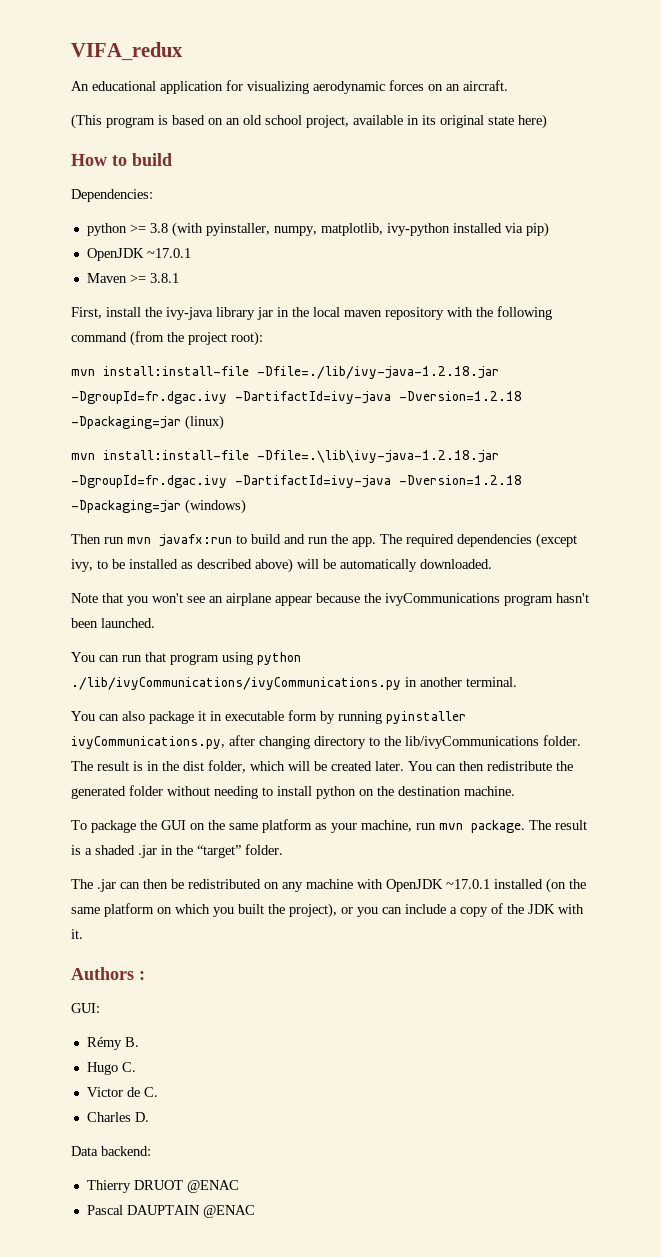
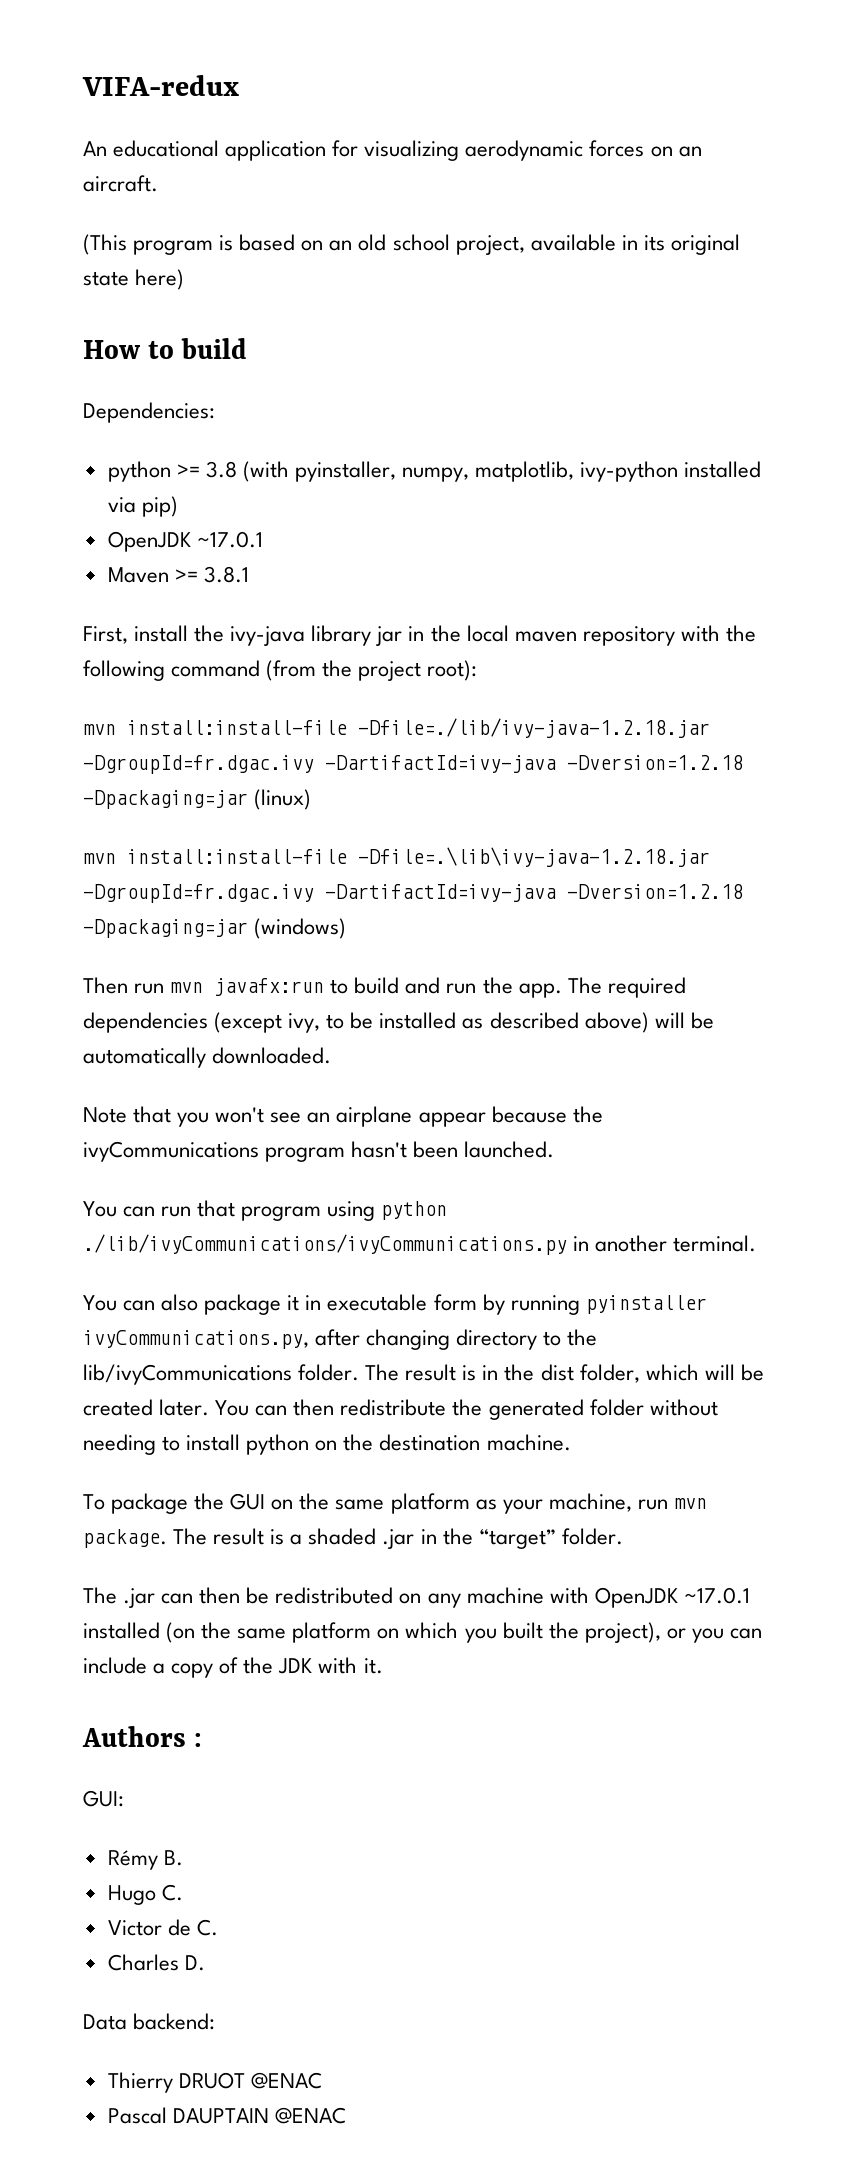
- VIFA_redux
+ VIFA-redux

